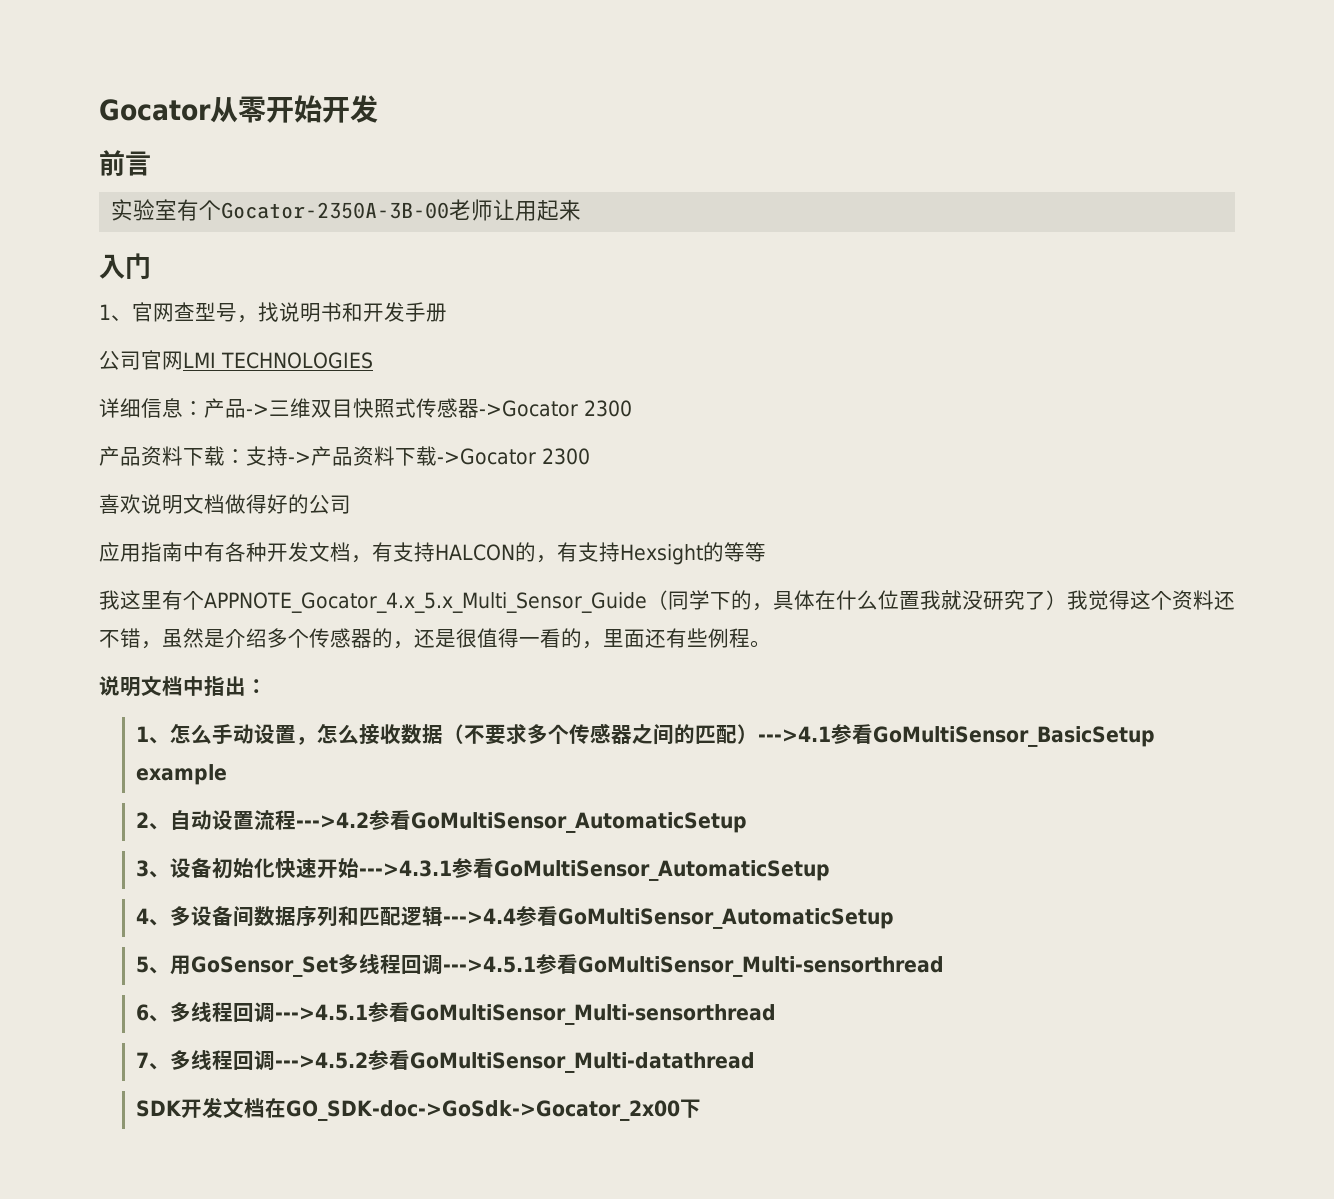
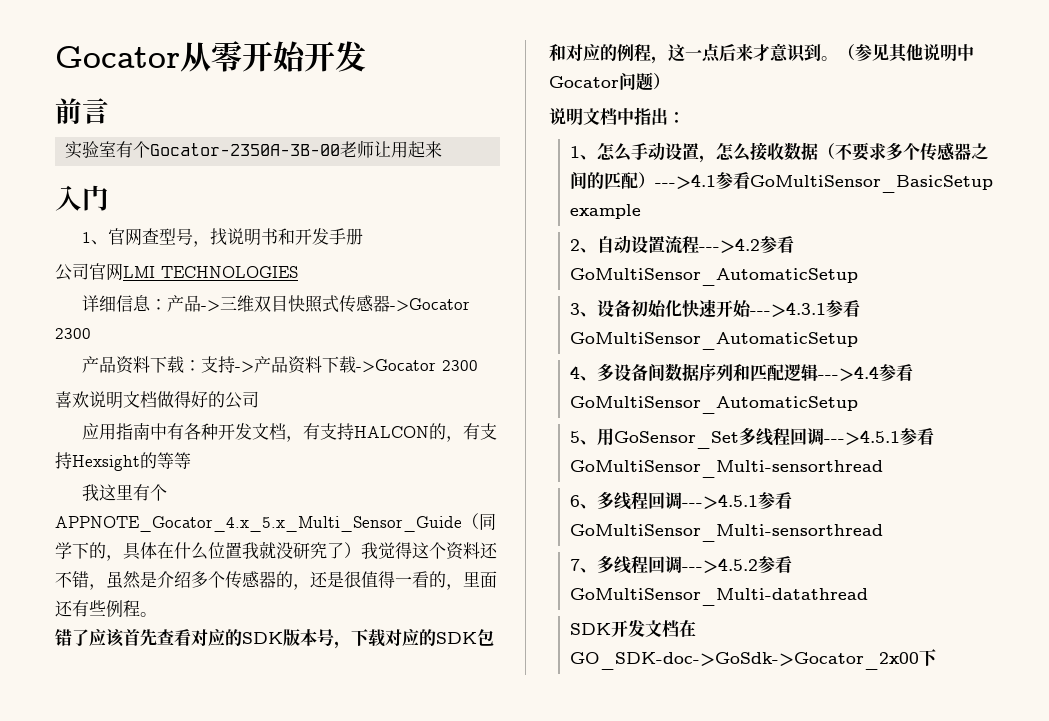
+ 错了应该首先查看对应的SDK版本号，下载对应的SDK包和对应的例程，这一点后来才意识到。（参见其他说明中Gocator问题）

